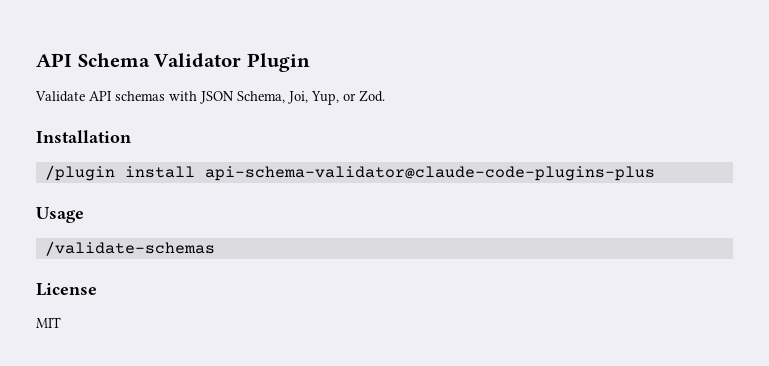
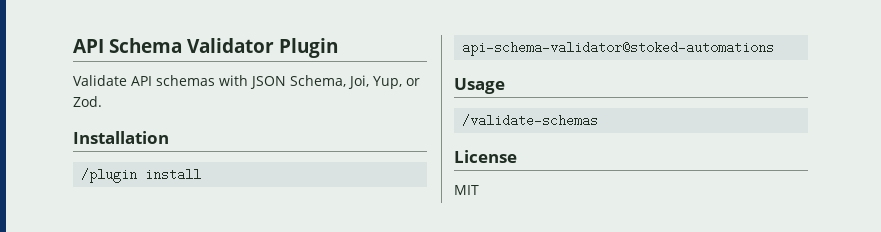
- /plugin install api-schema-validator@claude-code-plugins-plus
+ /plugin install api-schema-validator@stoked-automations

